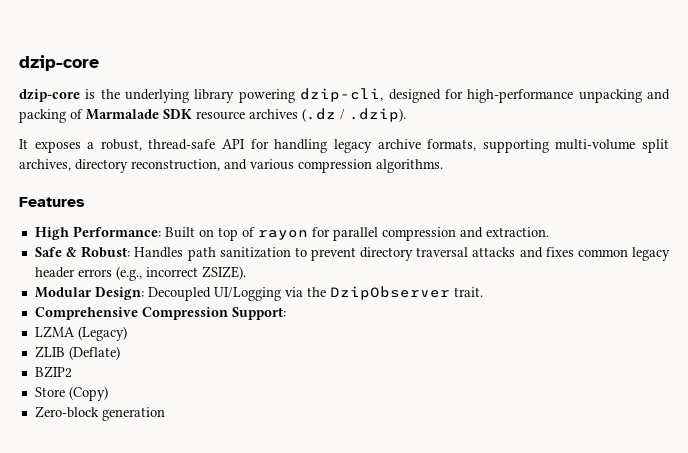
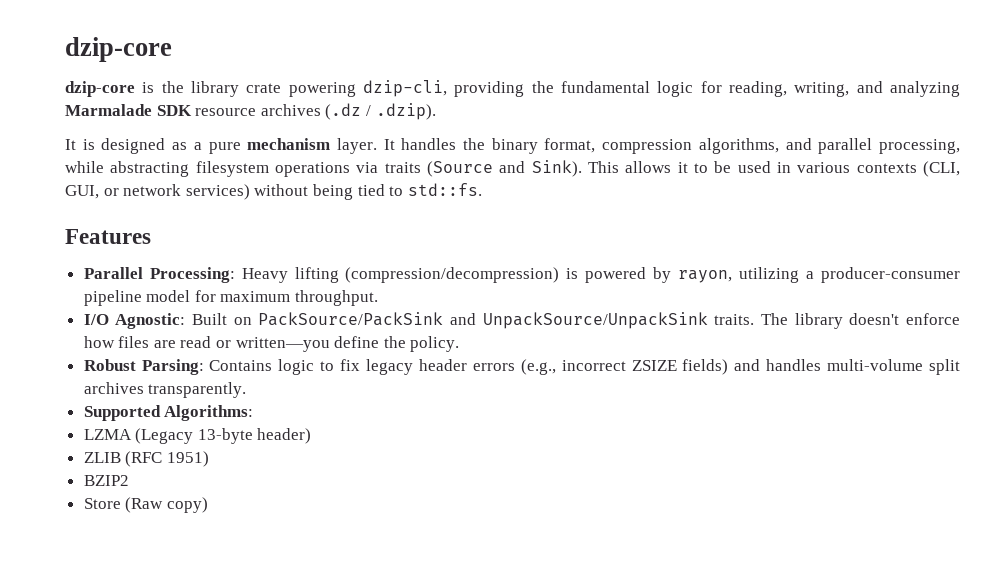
- dzip-core is the underlying library powering dzip-cli, designed for high-performance unpacking and packing of Marmalade SDK resource archives (.dz / .dzip).
+ dzip-core is the library crate powering dzip-cli, providing the fundamental logic for reading, writing, and analyzing Marmalade SDK resource archives (.dz / .dzip).
- It exposes a robust, thread-safe API for handling legacy archive formats, supporting multi-volume split archives, directory reconstruction, and various compression algorithms.
+ It is designed as a pure mechanism layer. It handles the binary format, compression algorithms, and parallel processing, while abstracting filesystem operations via traits (Source and Sink). This allows it to be used in various contexts (CLI, GUI, or network services) without being tied to std::fs.
  Features
- High Performance: Built on top of rayon for parallel compression and extraction.
- Safe & Robust: Handles path sanitization to prevent directory traversal attacks and fixes common legacy header errors (e.g., incorrect ZSIZE).
- Modular Design: Decoupled UI/Logging via the DzipObserver trait.
- Comprehensive Compression Support:
- LZMA (Legacy)
+ Parallel Processing: Heavy lifting (compression/decompression) is powered by rayon, utilizing a producer-consumer pipeline model for maximum throughput.
+ I/O Agnostic: Built on PackSource/PackSink and UnpackSource/UnpackSink traits. The library doesn't enforce how files are read or written—you define the policy.
+ Robust Parsing: Contains logic to fix legacy header errors (e.g., incorrect ZSIZE fields) and handles multi-volume split archives transparently.
+ Supported Algorithms:
+ LZMA (Legacy 13-byte header)
- ZLIB (Deflate)
+ ZLIB (RFC 1951)
- Store (Copy)
- Zero-block generation
+ Store (Raw copy)

